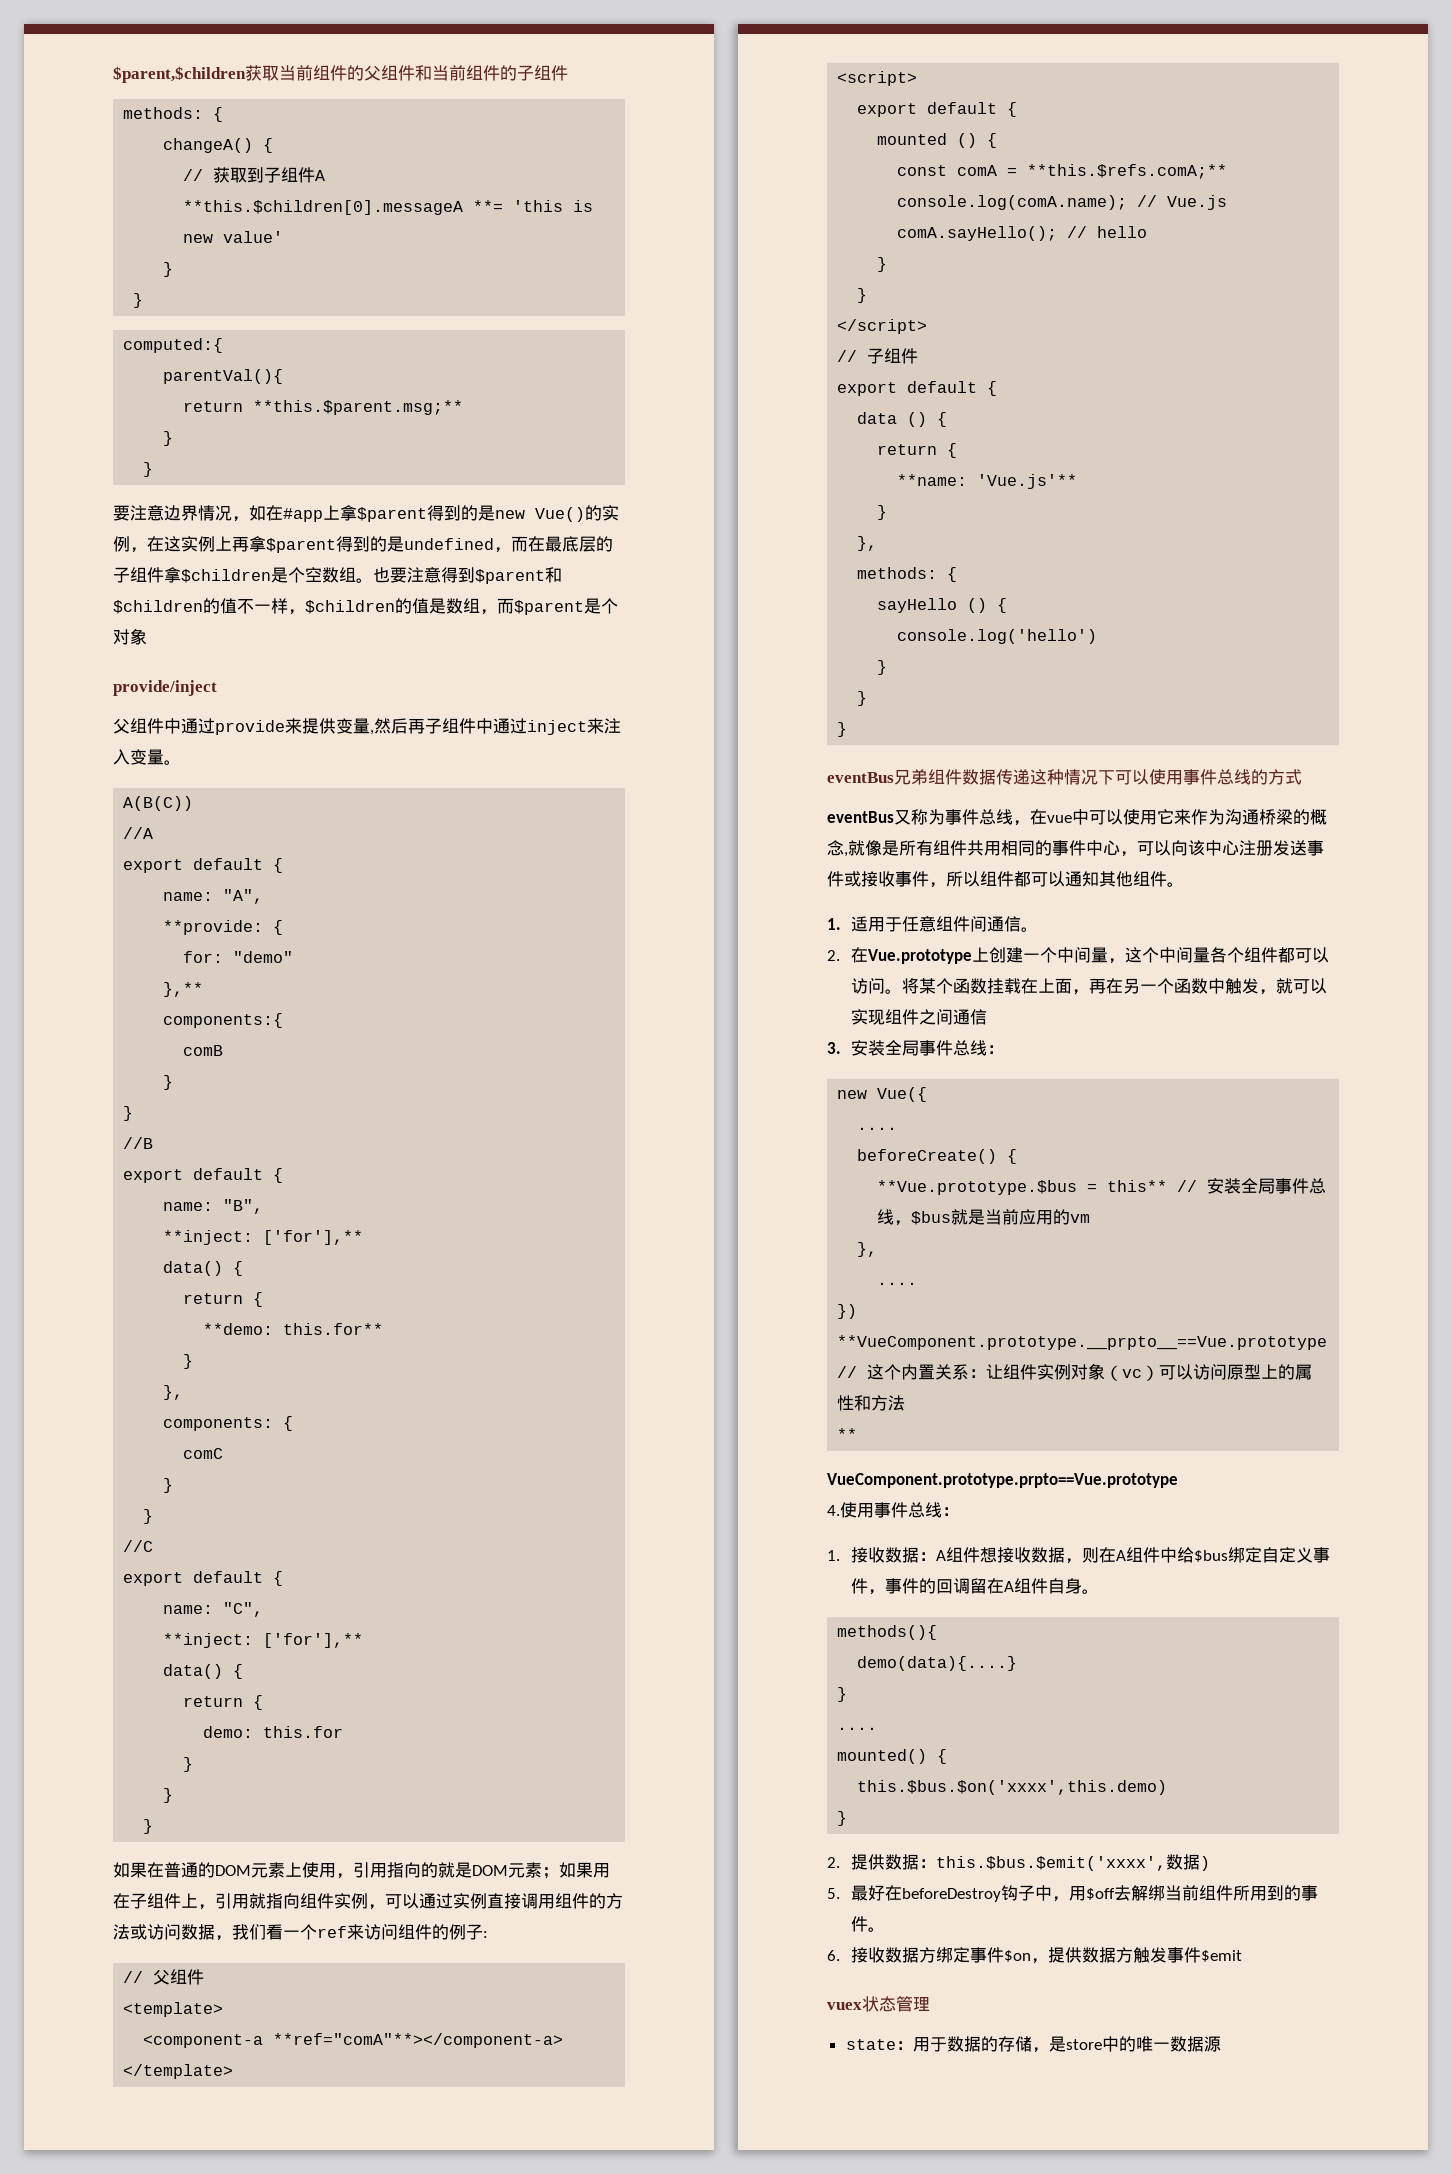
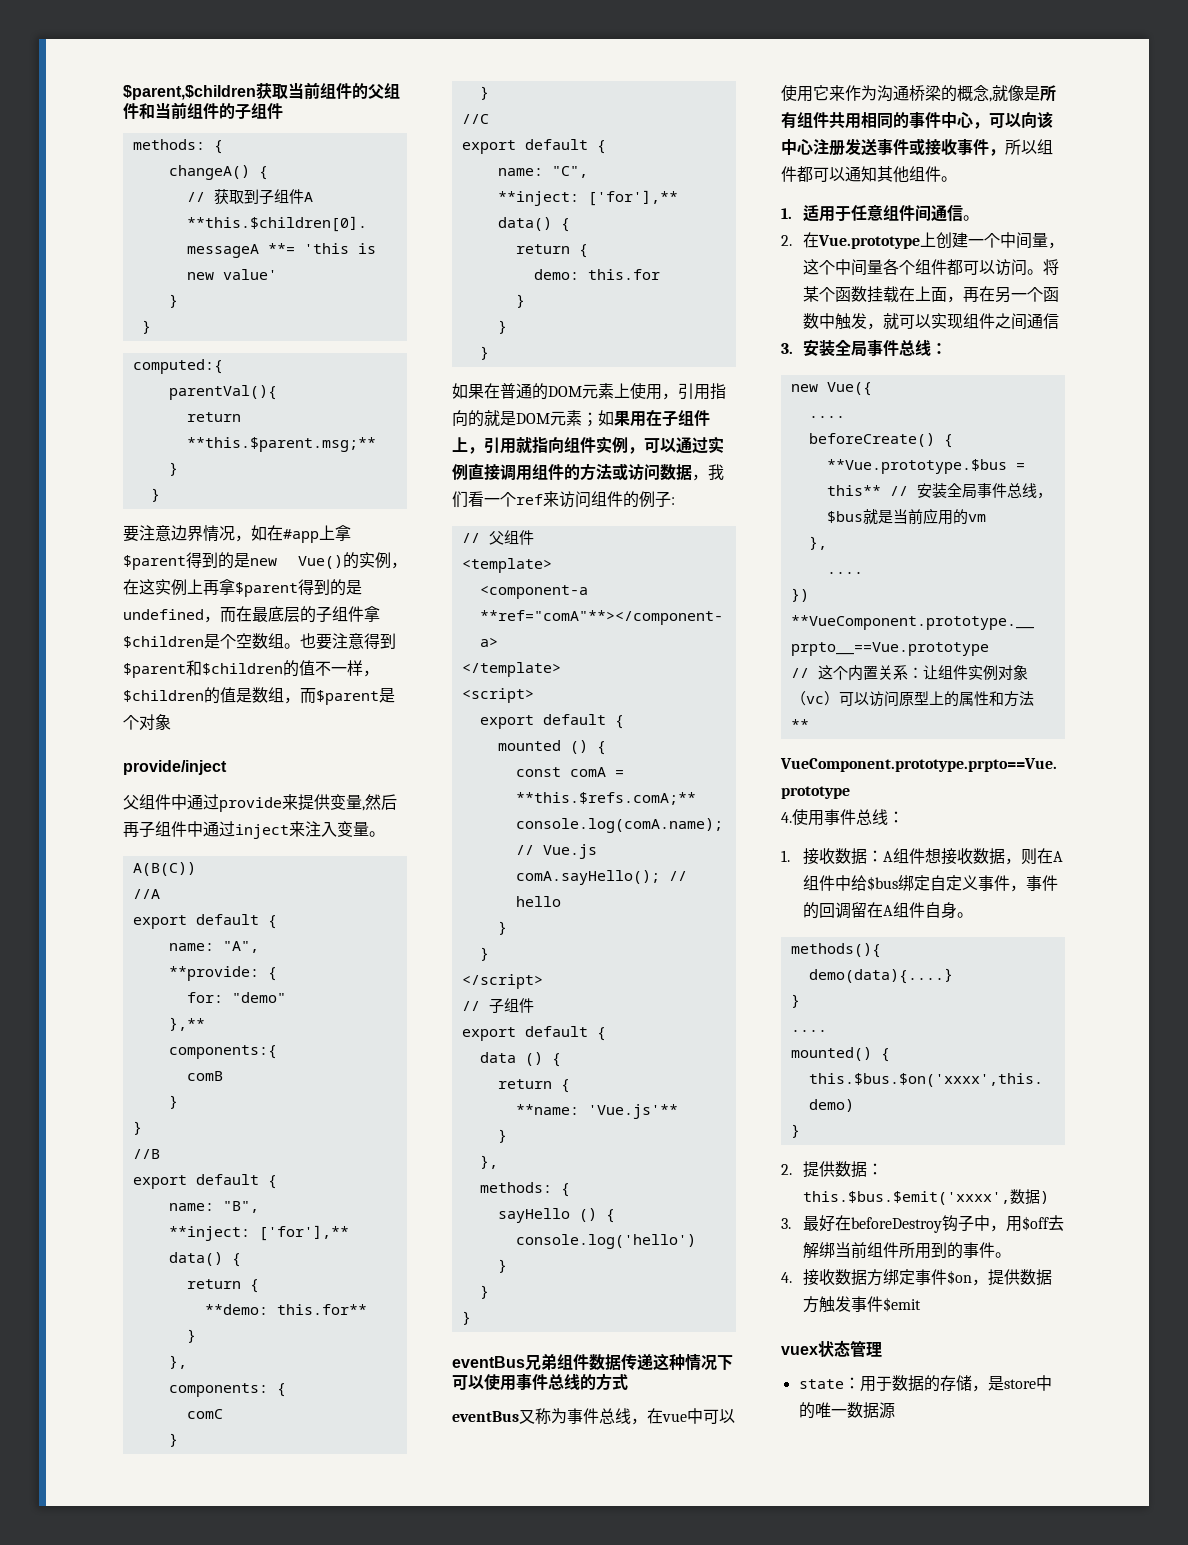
- 5.最好在beforeDestroy钩子中，用$off去解绑当前组件所用到的事件。
+ 3.最好在beforeDestroy钩子中，用$off去解绑当前组件所用到的事件。
- 6.接收数据方绑定事件$on，提供数据方触发事件$emit
+ 4.接收数据方绑定事件$on，提供数据方触发事件$emit

